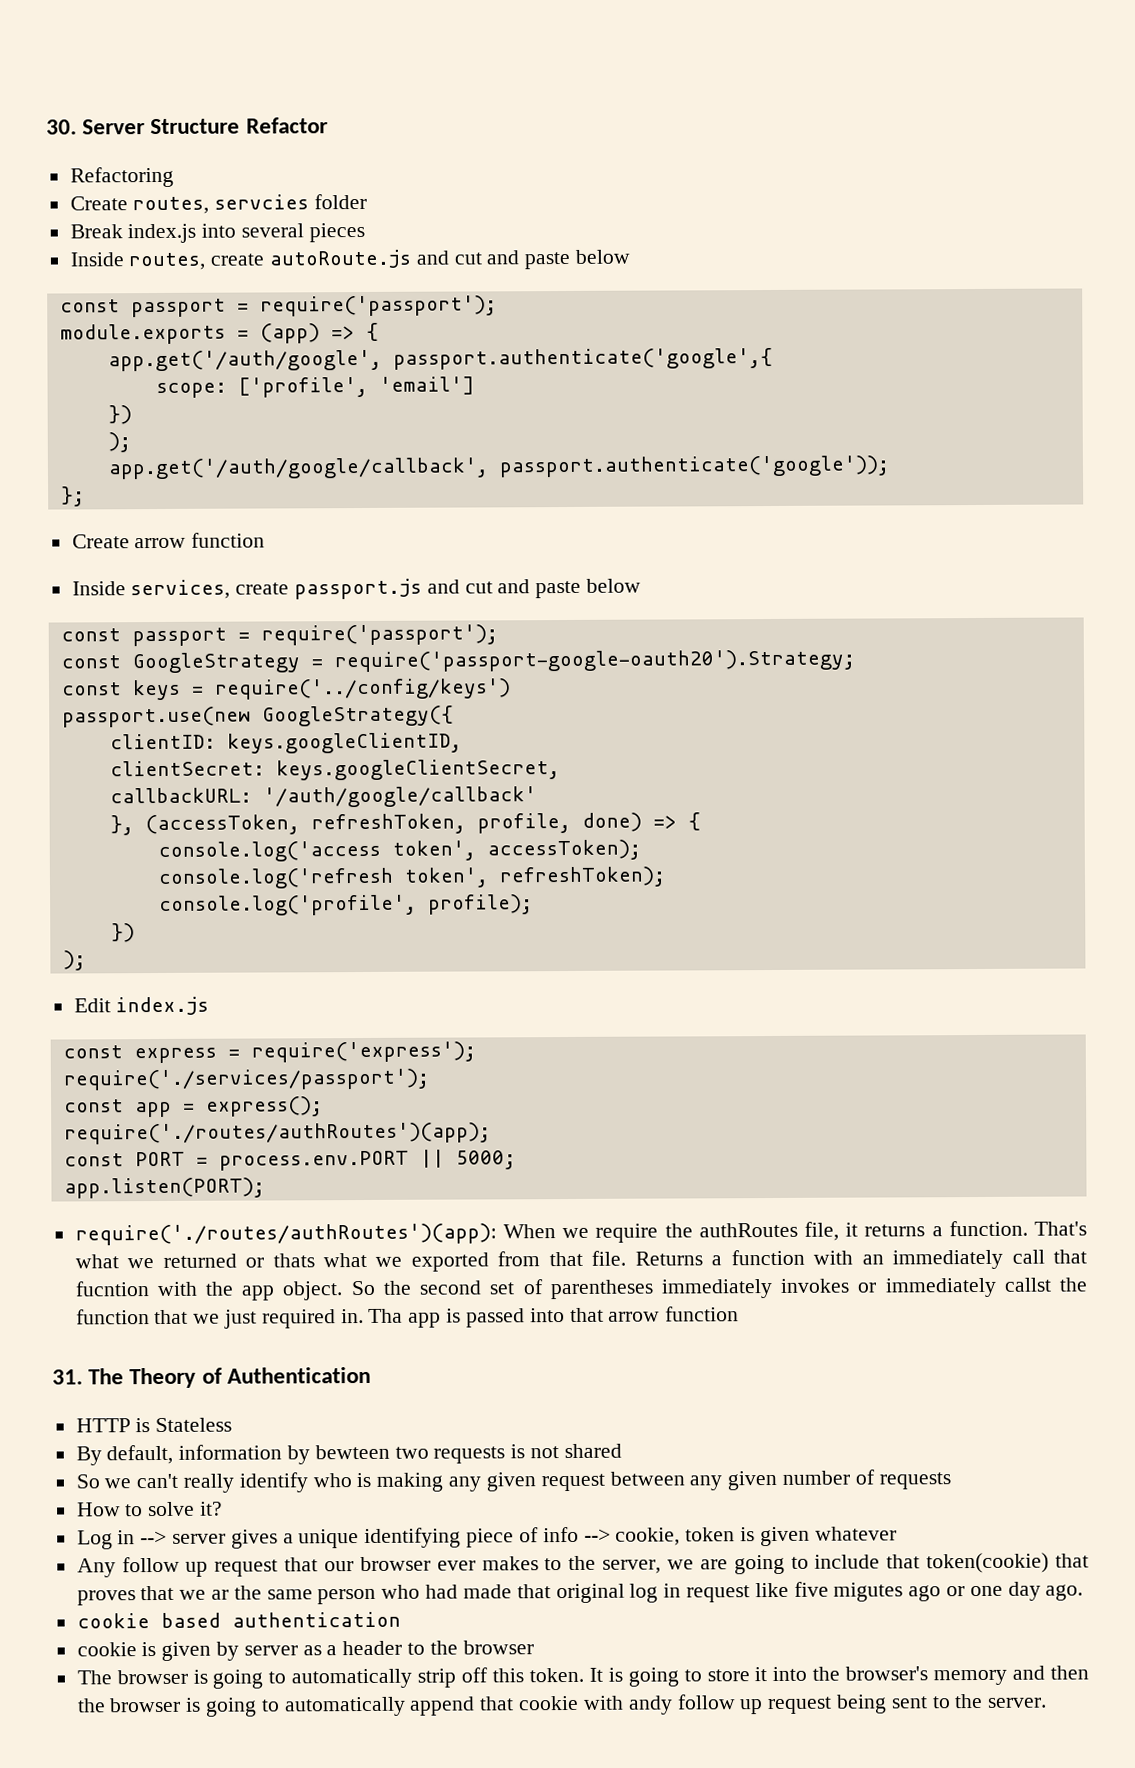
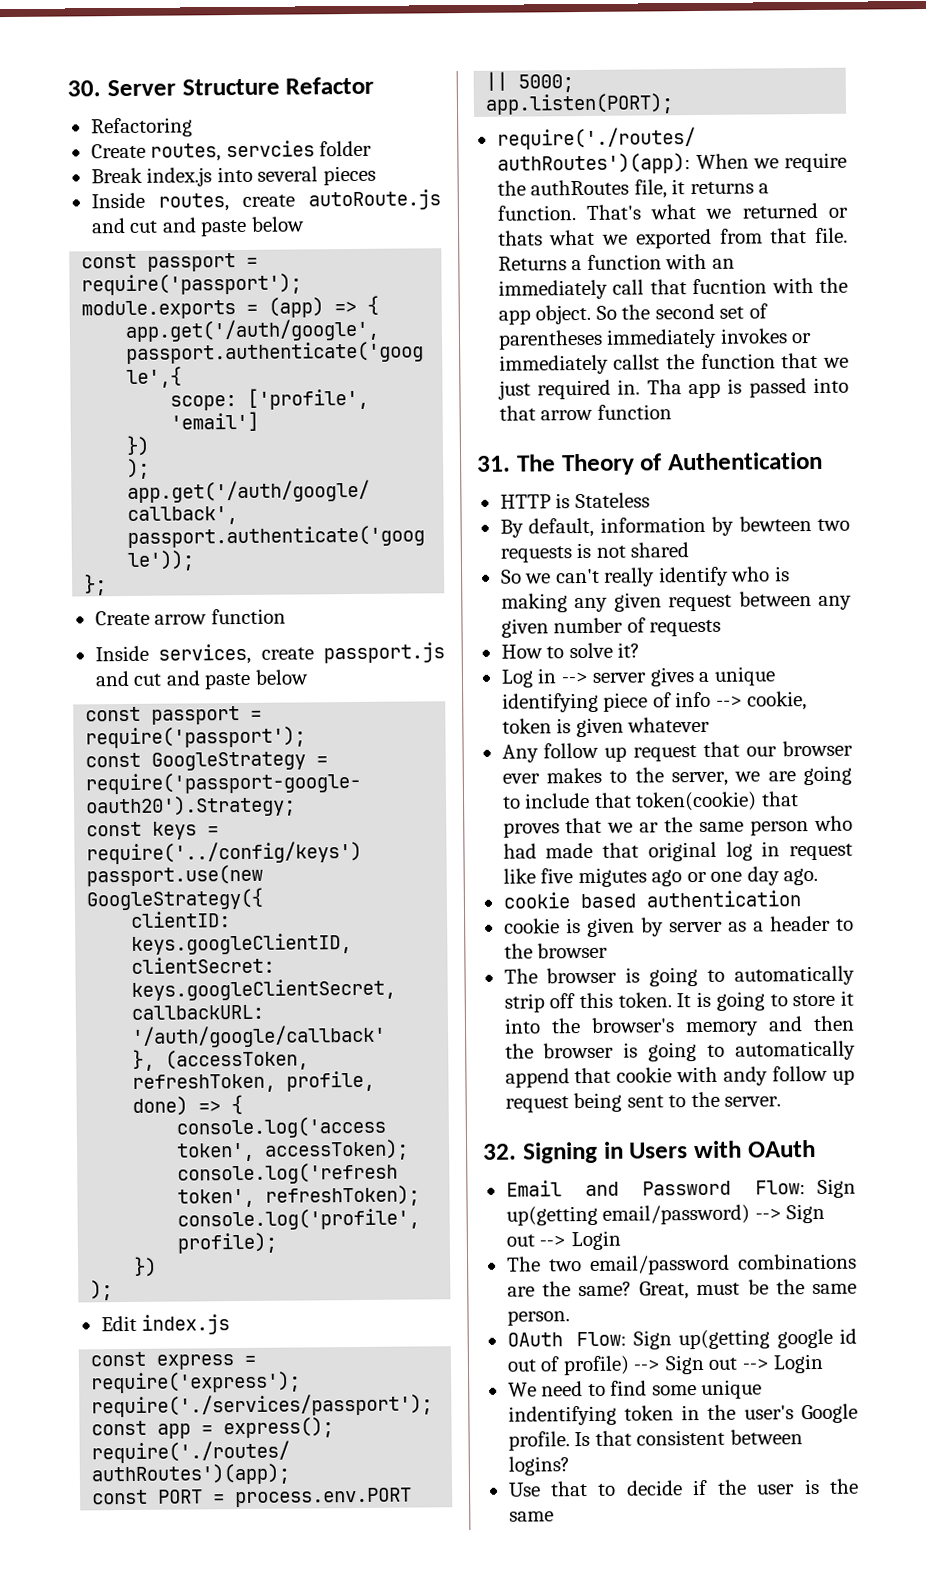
+ 32. Signing in Users with OAuth
+ Email and Password Flow: Sign up(getting email/password) --> Sign out --> Login
+ The two email/password combinations are the same? Great, must be the same person.
+ OAuth Flow: Sign up(getting google id out of profile) --> Sign out --> Login
+ We need to find some unique indentifying token in the user's Google profile. Is that consistent between logins?
+ Use that to decide if the user is the same

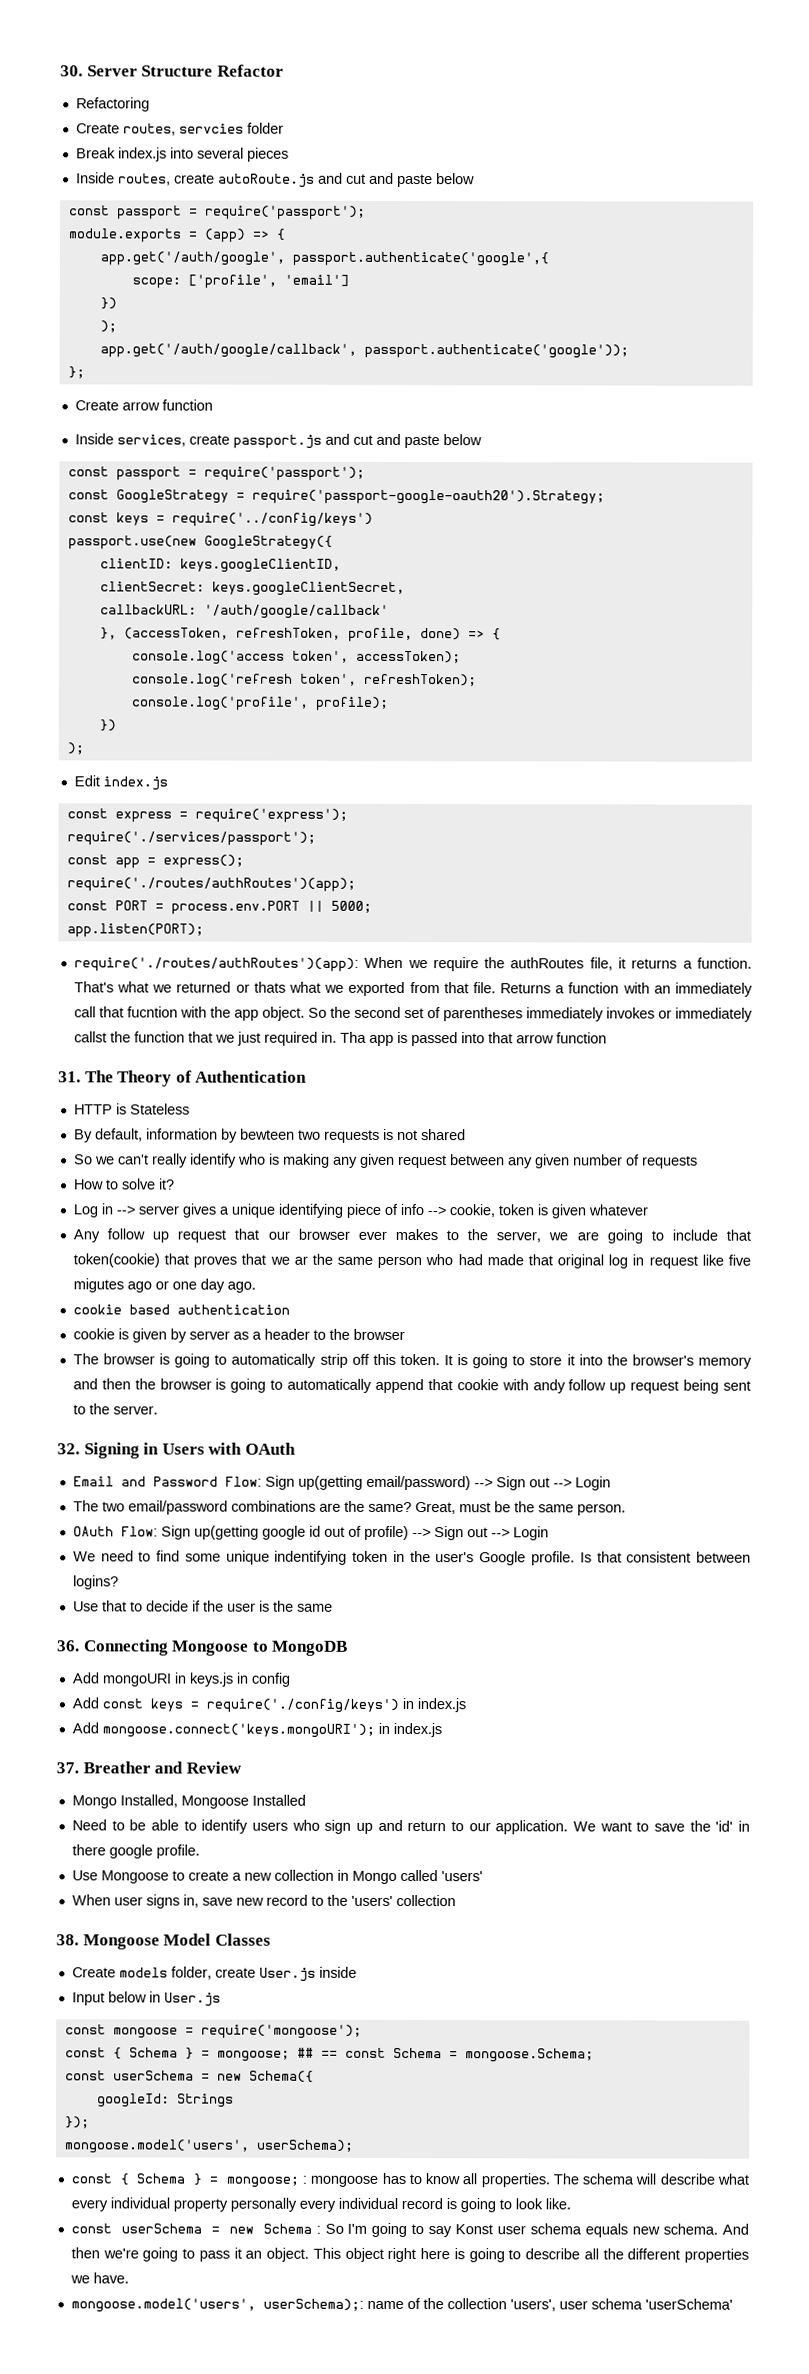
+ 36. Connecting Mongoose to MongoDB
+ Add mongoURI in keys.js in config
+ Add const keys = require('./config/keys') in index.js
+ Add mongoose.connect('keys.mongoURI'); in index.js
+ 37. Breather and Review
+ Mongo Installed, Mongoose Installed
+ Need to be able to identify users who sign up and return to our application. We want to save the 'id' in there google profile.
+ Use Mongoose to create a new collection in Mongo called 'users'
+ When user signs in, save new record to the 'users' collection
+ 38. Mongoose Model Classes
+ Create models folder, create User.js inside
+ Input below in User.js
+ const mongoose = require('mongoose');
+ const { Schema } = mongoose; ## == const Schema = mongoose.Schema;
+ const userSchema = new Schema({
+ googleId: Strings
+ });
+ mongoose.model('users', userSchema);
+ const { Schema } = mongoose; : mongoose has to know all properties. The schema will describe what every individual property personally every individual record is going to look like.
+ const userSchema = new Schema : So I'm going to say Konst user schema equals new schema. And then we're going to pass it an object. This object right here is going to describe all the different properties we have.
+ mongoose.model('users', userSchema);: name of the collection 'users', user schema 'userSchema'

